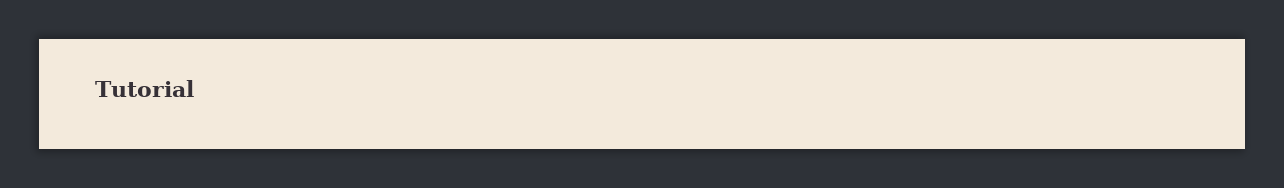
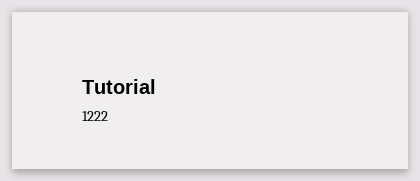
+ 1222

